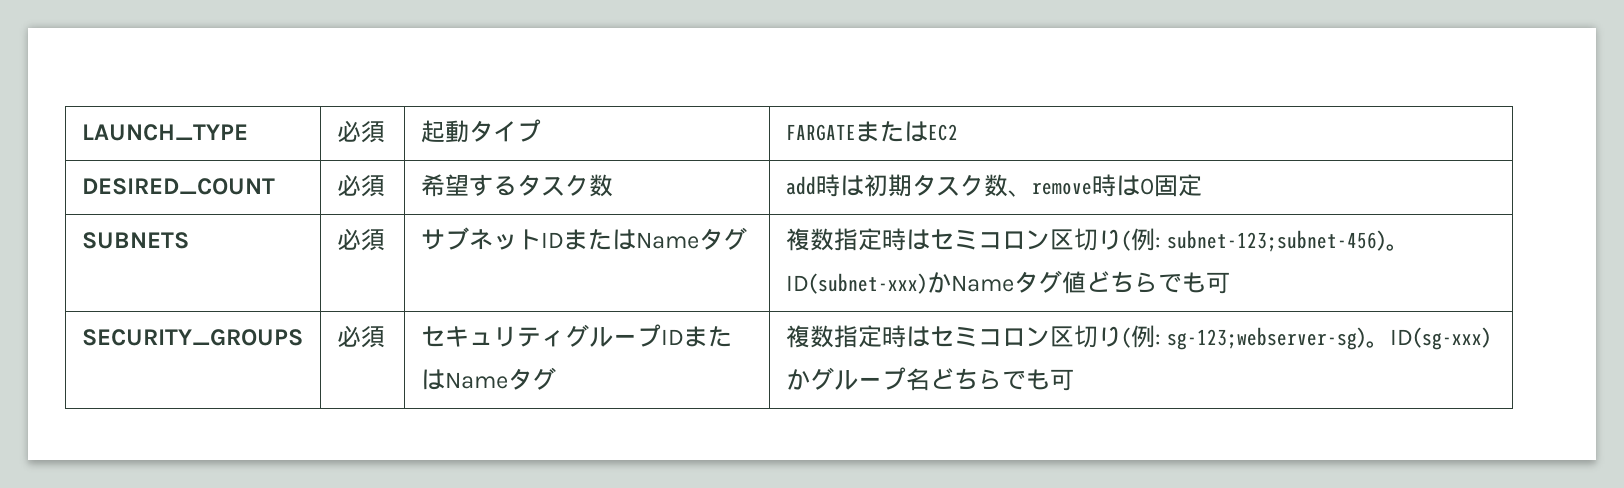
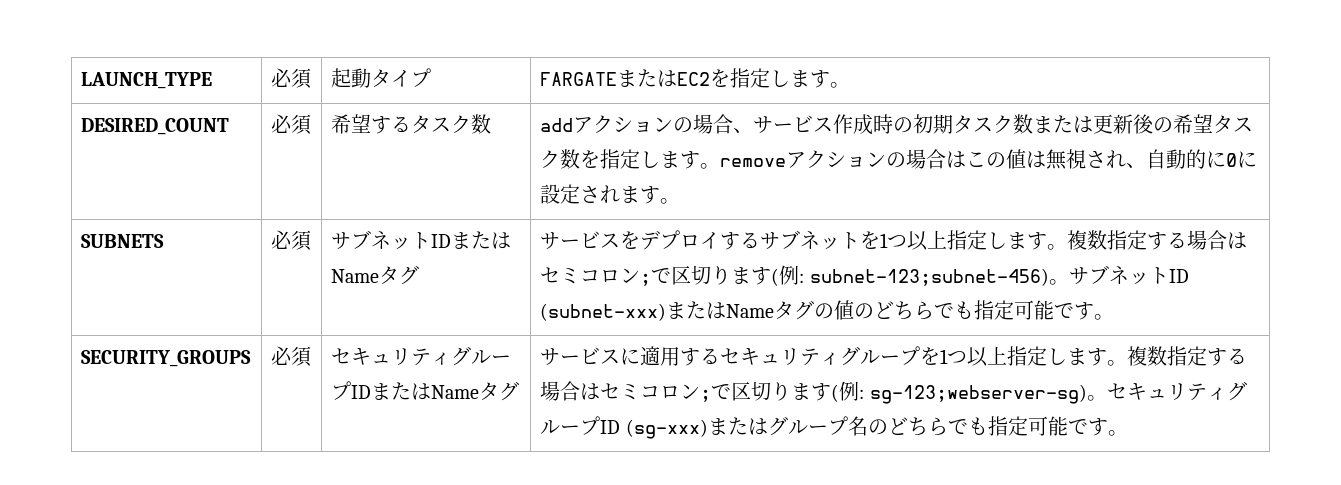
- LAUNCH_TYPE | 必須 | 起動タイプ | FARGATEまたはEC2
+ LAUNCH_TYPE | 必須 | 起動タイプ | FARGATEまたはEC2を指定します。
- add時は初期タスク数、remove時は0固定
+ addアクションの場合、サービス作成時の初期タスク数または更新後の希望タスク数を指定します。removeアクションの場合はこの値は無視され、自動的に0に設定されます。
- 複数指定時はセミコロン区切り(例: subnet-123;subnet-456)。ID(subnet-xxx)かNameタグ値どちらでも可
+ サービスをデプロイするサブネットを1つ以上指定します。複数指定する場合はセミコロン;で区切ります(例: subnet-123;subnet-456)。サブネットID (subnet-xxx)またはNameタグの値のどちらでも指定可能です。
- 複数指定時はセミコロン区切り(例: sg-123;webserver-sg)。ID(sg-xxx)かグループ名どちらでも可
+ サービスに適用するセキュリティグループを1つ以上指定します。複数指定する場合はセミコロン;で区切ります(例: sg-123;webserver-sg)。セキュリティグループID (sg-xxx)またはグループ名のどちらでも指定可能です。

